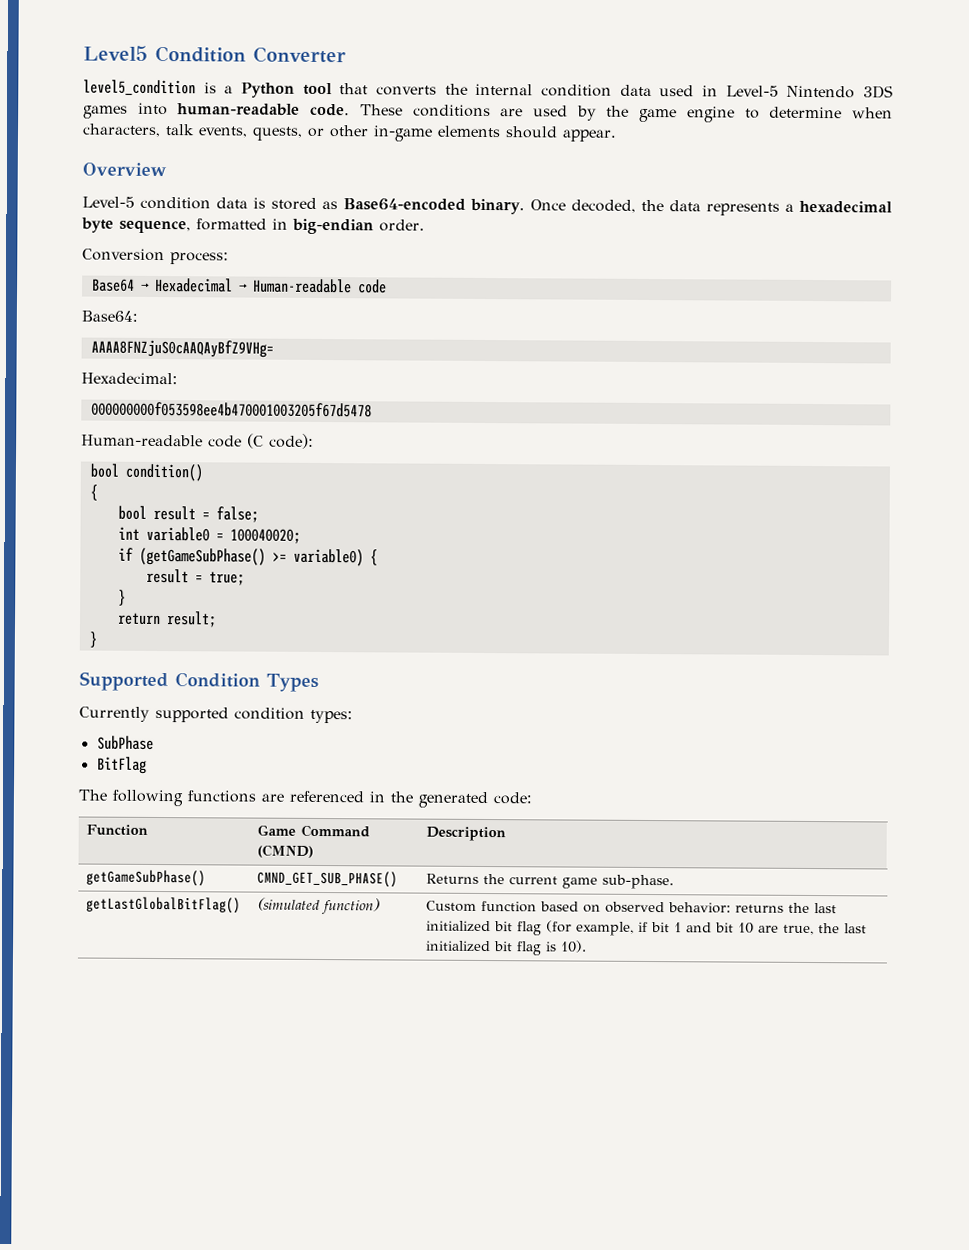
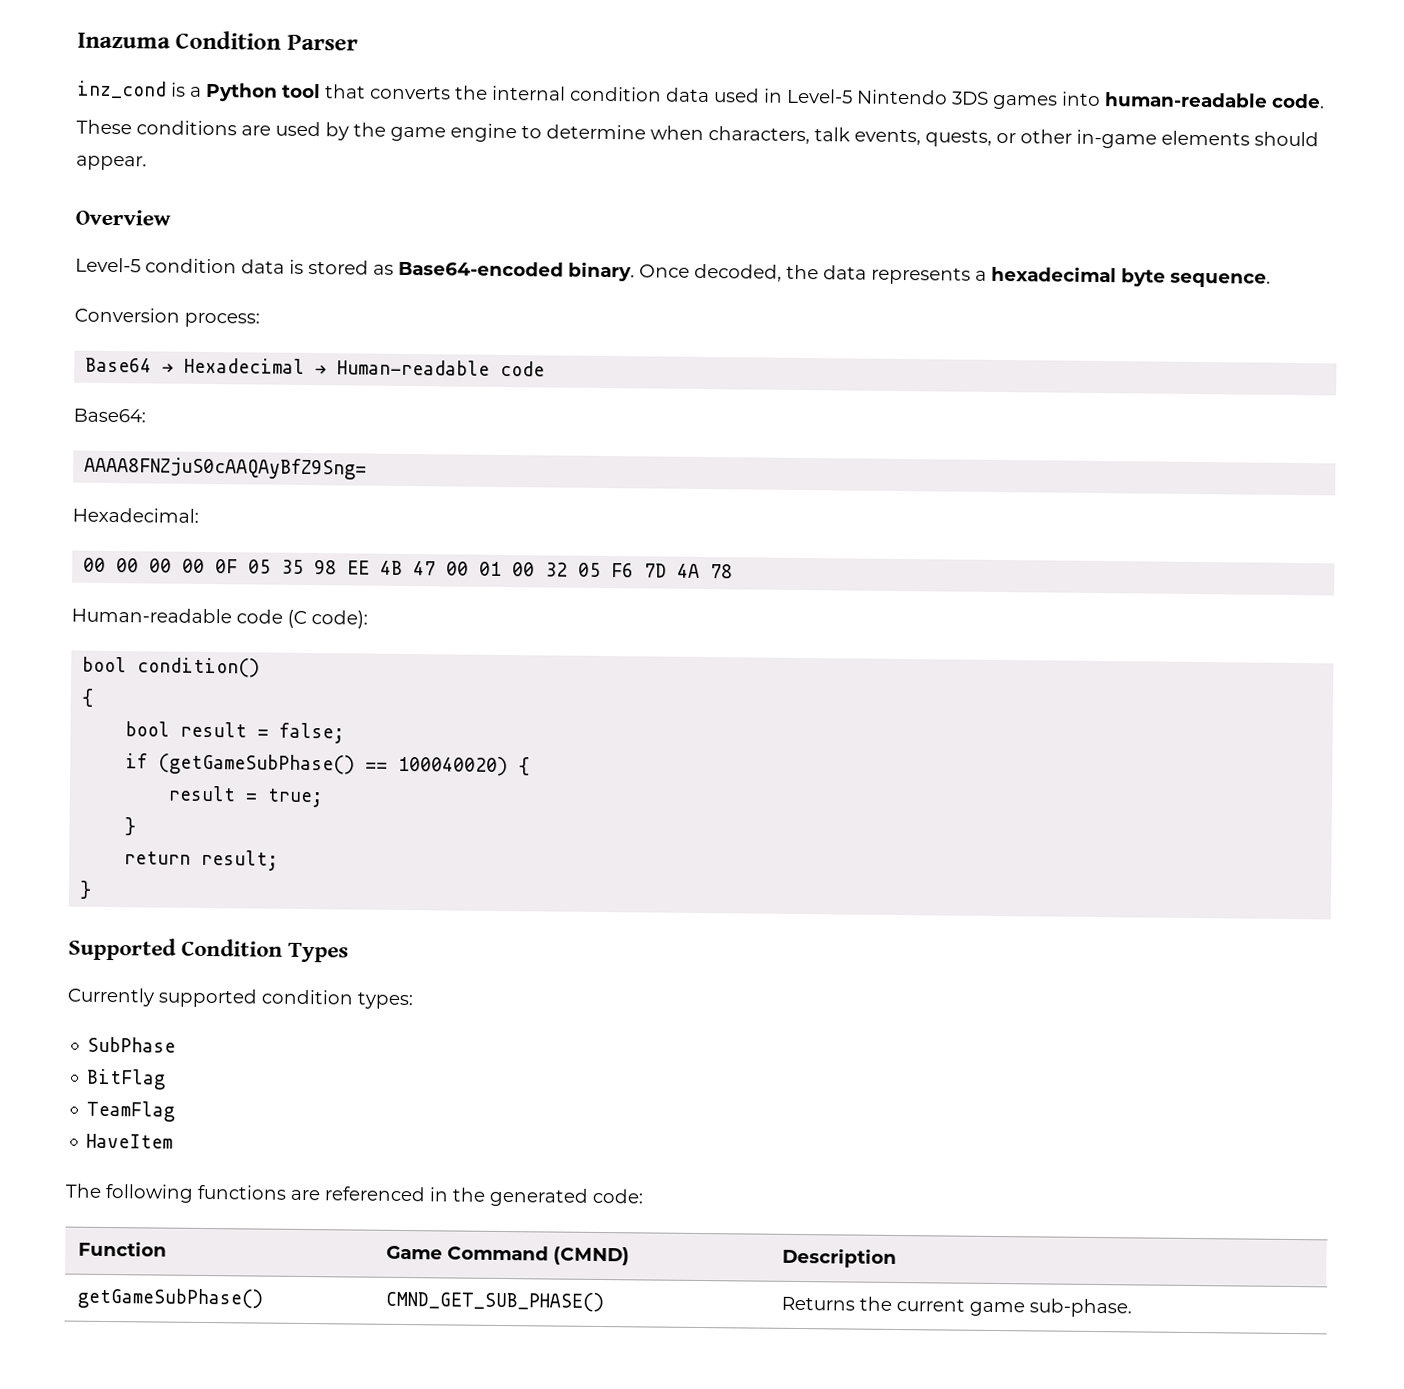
- Level5 Condition Converter
- level5_condition is a Python tool that converts the internal condition data used in Level-5 Nintendo 3DS games into human-readable code. These conditions are used by the game engine to determine when characters, talk events, quests, or other in-game elements should appear.
+ Inazuma Condition Parser
+ inz_cond is a Python tool that converts the internal condition data used in Level-5 Nintendo 3DS games into human-readable code.
+ These conditions are used by the game engine to determine when characters, talk events, quests, or other in-game elements should appear.
- Once decoded, the data represents a hexadecimal byte sequence, formatted in big-endian order.
+ Once decoded, the data represents a hexadecimal byte sequence.
- AAAA8FNZjuS0cAAQAyBfZ9VHg=
+ AAAA8FNZjuS0cAAQAyBfZ9Sng=
- 000000000f053598ee4b470001003205f67d5478
+ 00 00 00 00 0F 05 35 98 EE 4B 47 00 01 00 32 05 F6 7D 4A 78
- int variable0 = 100040020;
- if (getGameSubPhase() >= variable0) {
+ if (getGameSubPhase() == 100040020) {
+ TeamFlag
+ HaveItem
- getLastGlobalBitFlag() | (simulated function) | Custom function based on observed behavior: returns the last initialized bit flag (for example, if bit 1 and bit 10 are true, the last initialized bit flag is 10).

